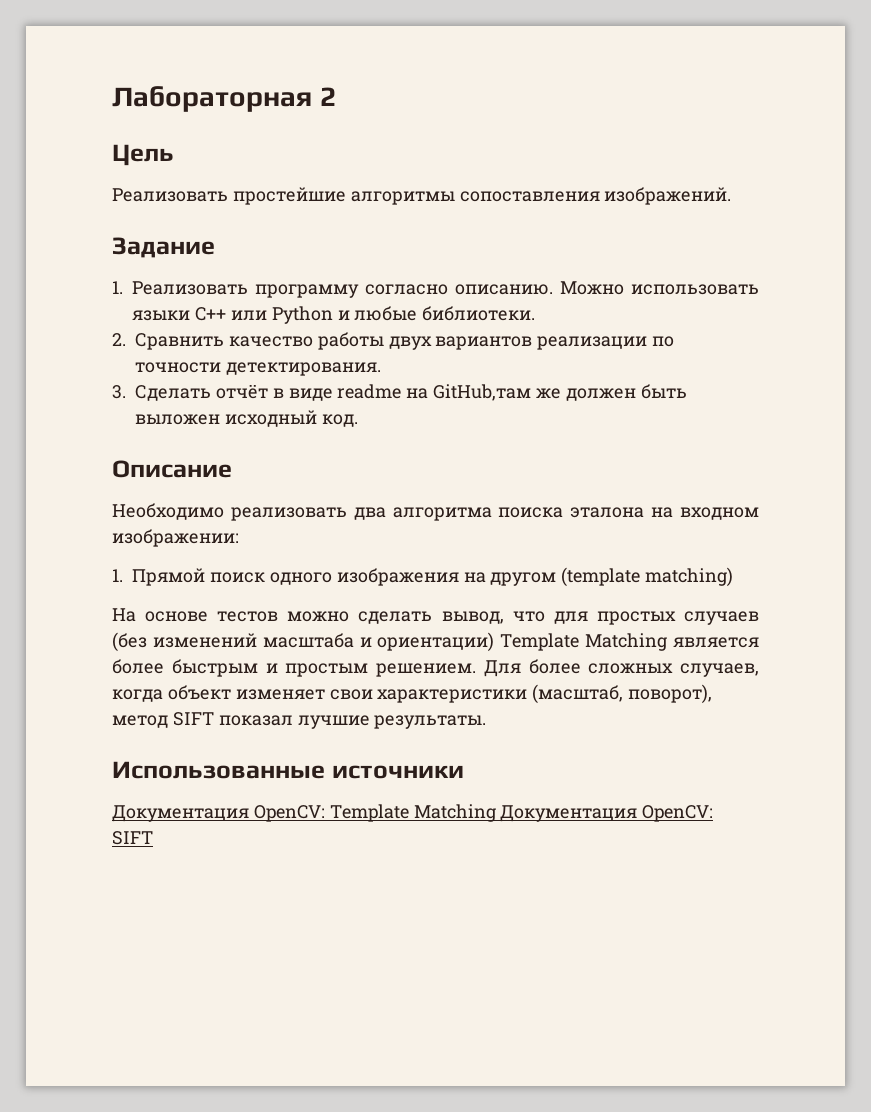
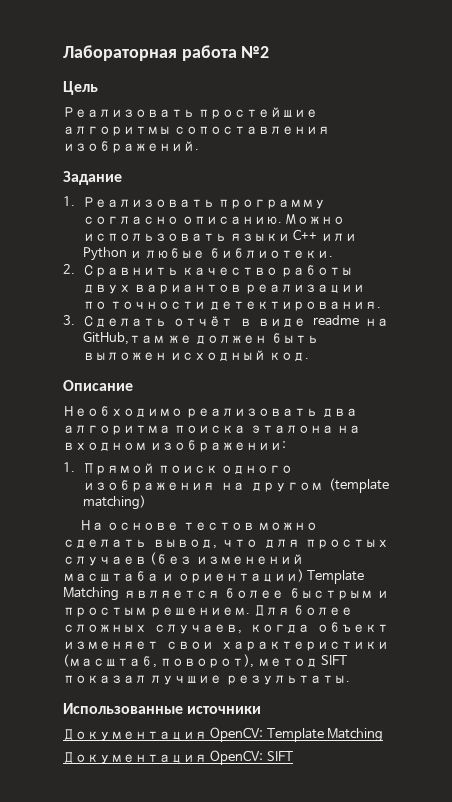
- Лабораторная 2
+ Лабораторная работа №2
- Документация OpenCV: Template Matching Документация OpenCV: SIFT
+ Документация OpenCV: Template Matching
+ Документация OpenCV: SIFT

